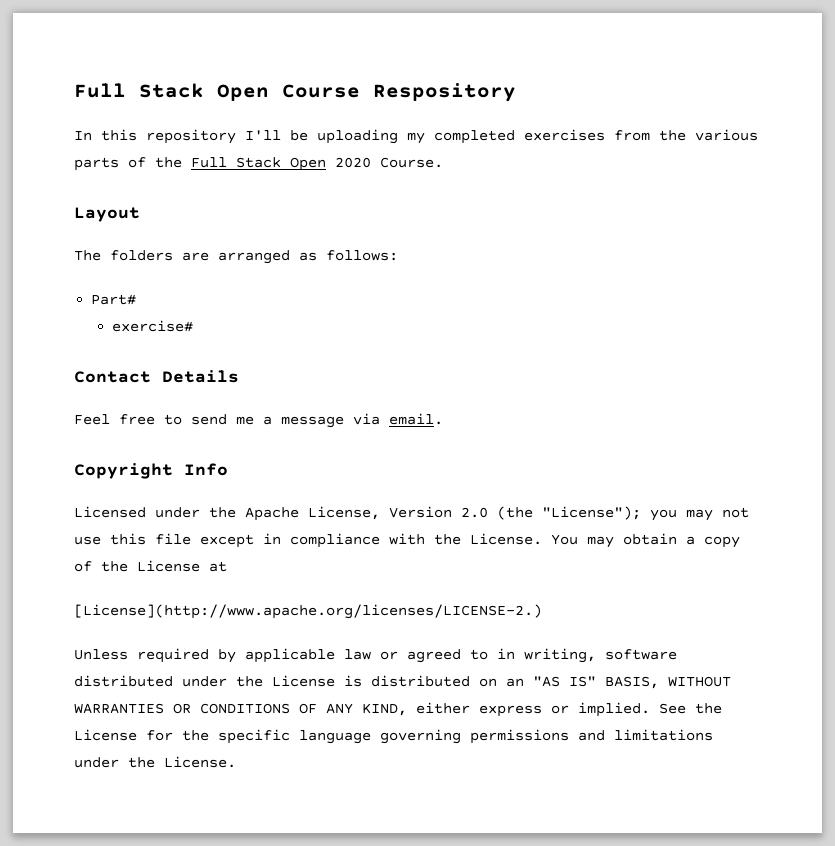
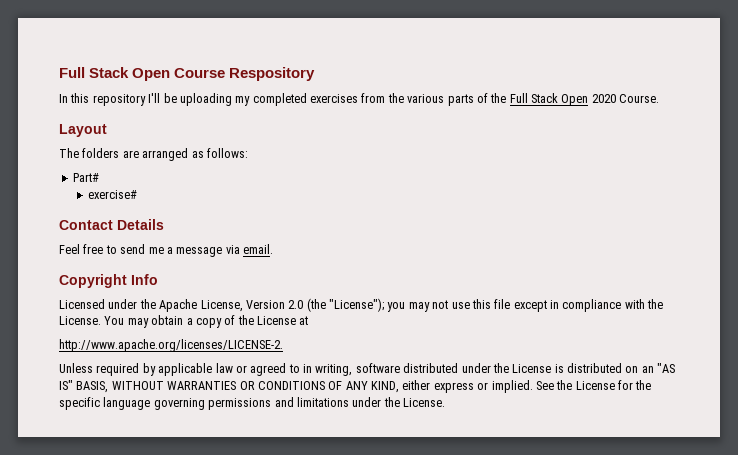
- [License](http://www.apache.org/licenses/LICENSE-2.)
+ http://www.apache.org/licenses/LICENSE-2.

